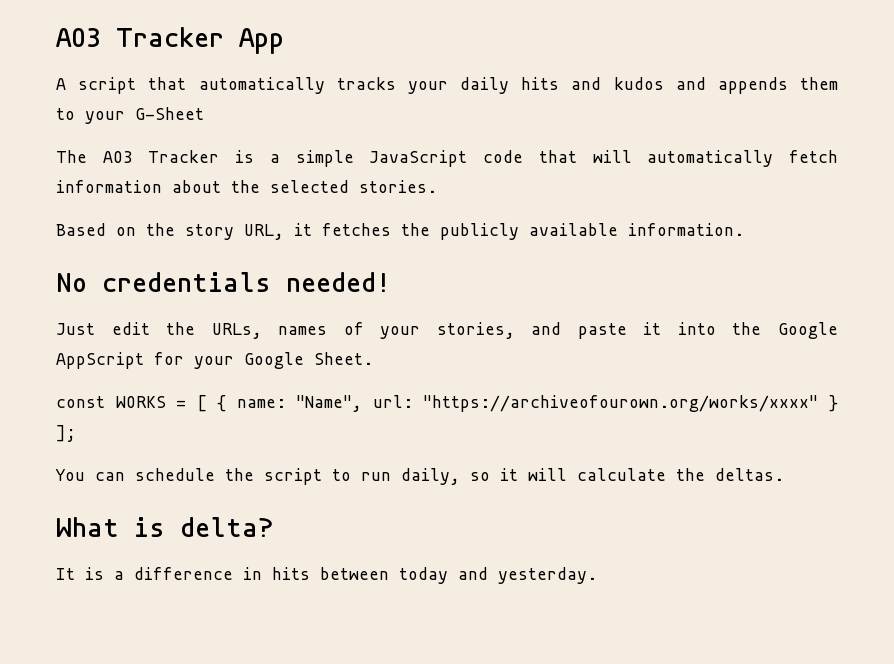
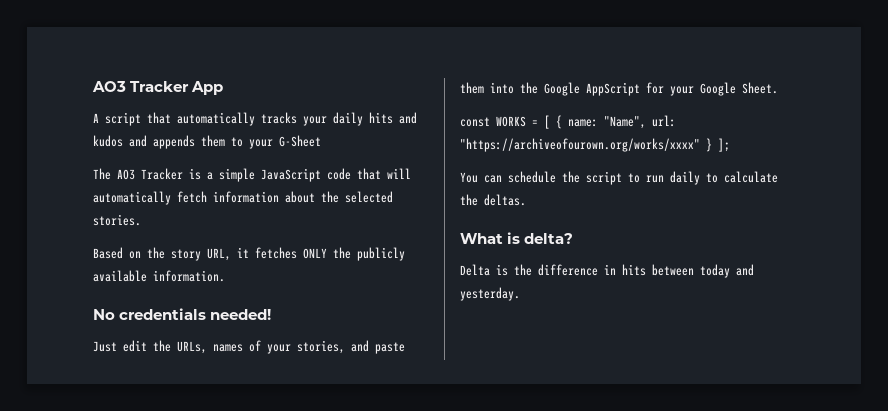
- Based on the story URL, it fetches the publicly available information.
+ Based on the story URL, it fetches ONLY the publicly available information.
- Just edit the URLs, names of your stories, and paste it into the Google AppScript for your Google Sheet.
+ Just edit the URLs, names of your stories, and paste them into the Google AppScript for your Google Sheet.
- You can schedule the script to run daily, so it will calculate the deltas.
+ You can schedule the script to run daily to calculate the deltas.
- It is a difference in hits between today and yesterday.
+ Delta is the difference in hits between today and yesterday.

